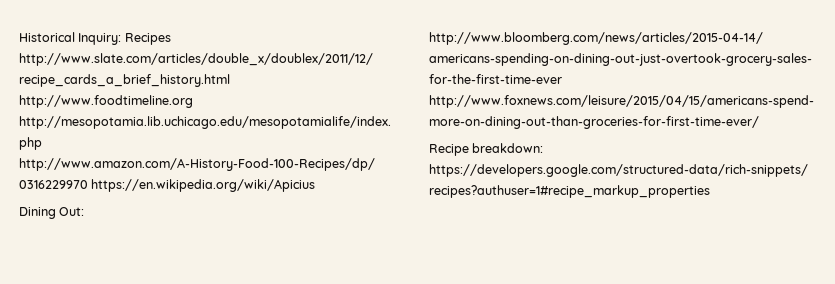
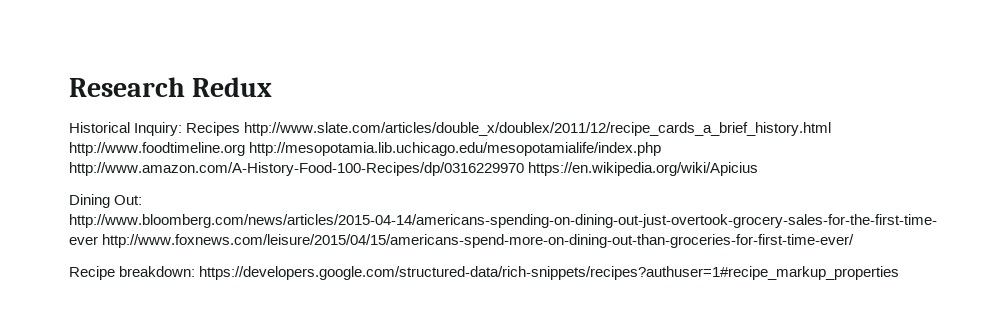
+ Research Redux

